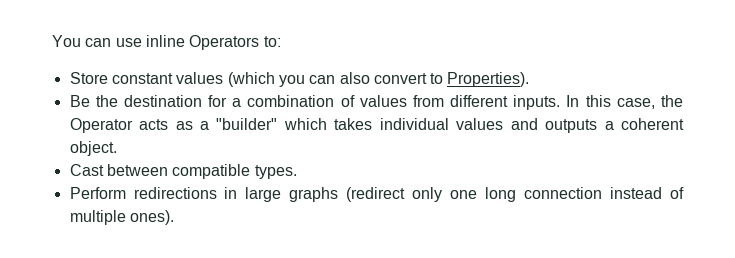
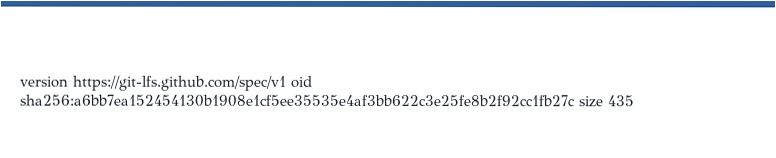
- You can use inline Operators to:
- Store constant values (which you can also convert to Properties).
- Be the destination for a combination of values from different inputs. In this case, the Operator acts as a "builder" which takes individual values and outputs a coherent object.
- Cast between compatible types.
- Perform redirections in large graphs (redirect only one long connection instead of multiple ones).
+ version https://git-lfs.github.com/spec/v1 oid sha256:a6bb7ea152454130b1908e1cf5ee35535e4af3bb622c3e25fe8b2f92cc1fb27c size 435

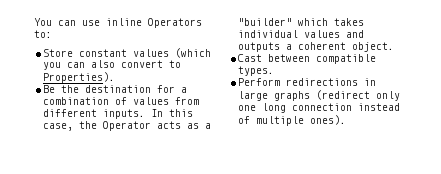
- version https://git-lfs.github.com/spec/v1 oid sha256:a6bb7ea152454130b1908e1cf5ee35535e4af3bb622c3e25fe8b2f92cc1fb27c size 435
+ You can use inline Operators to:
+ Store constant values (which you can also convert to Properties).
+ Be the destination for a combination of values from different inputs. In this case, the Operator acts as a "builder" which takes individual values and outputs a coherent object.
+ Cast between compatible types.
+ Perform redirections in large graphs (redirect only one long connection instead of multiple ones).

